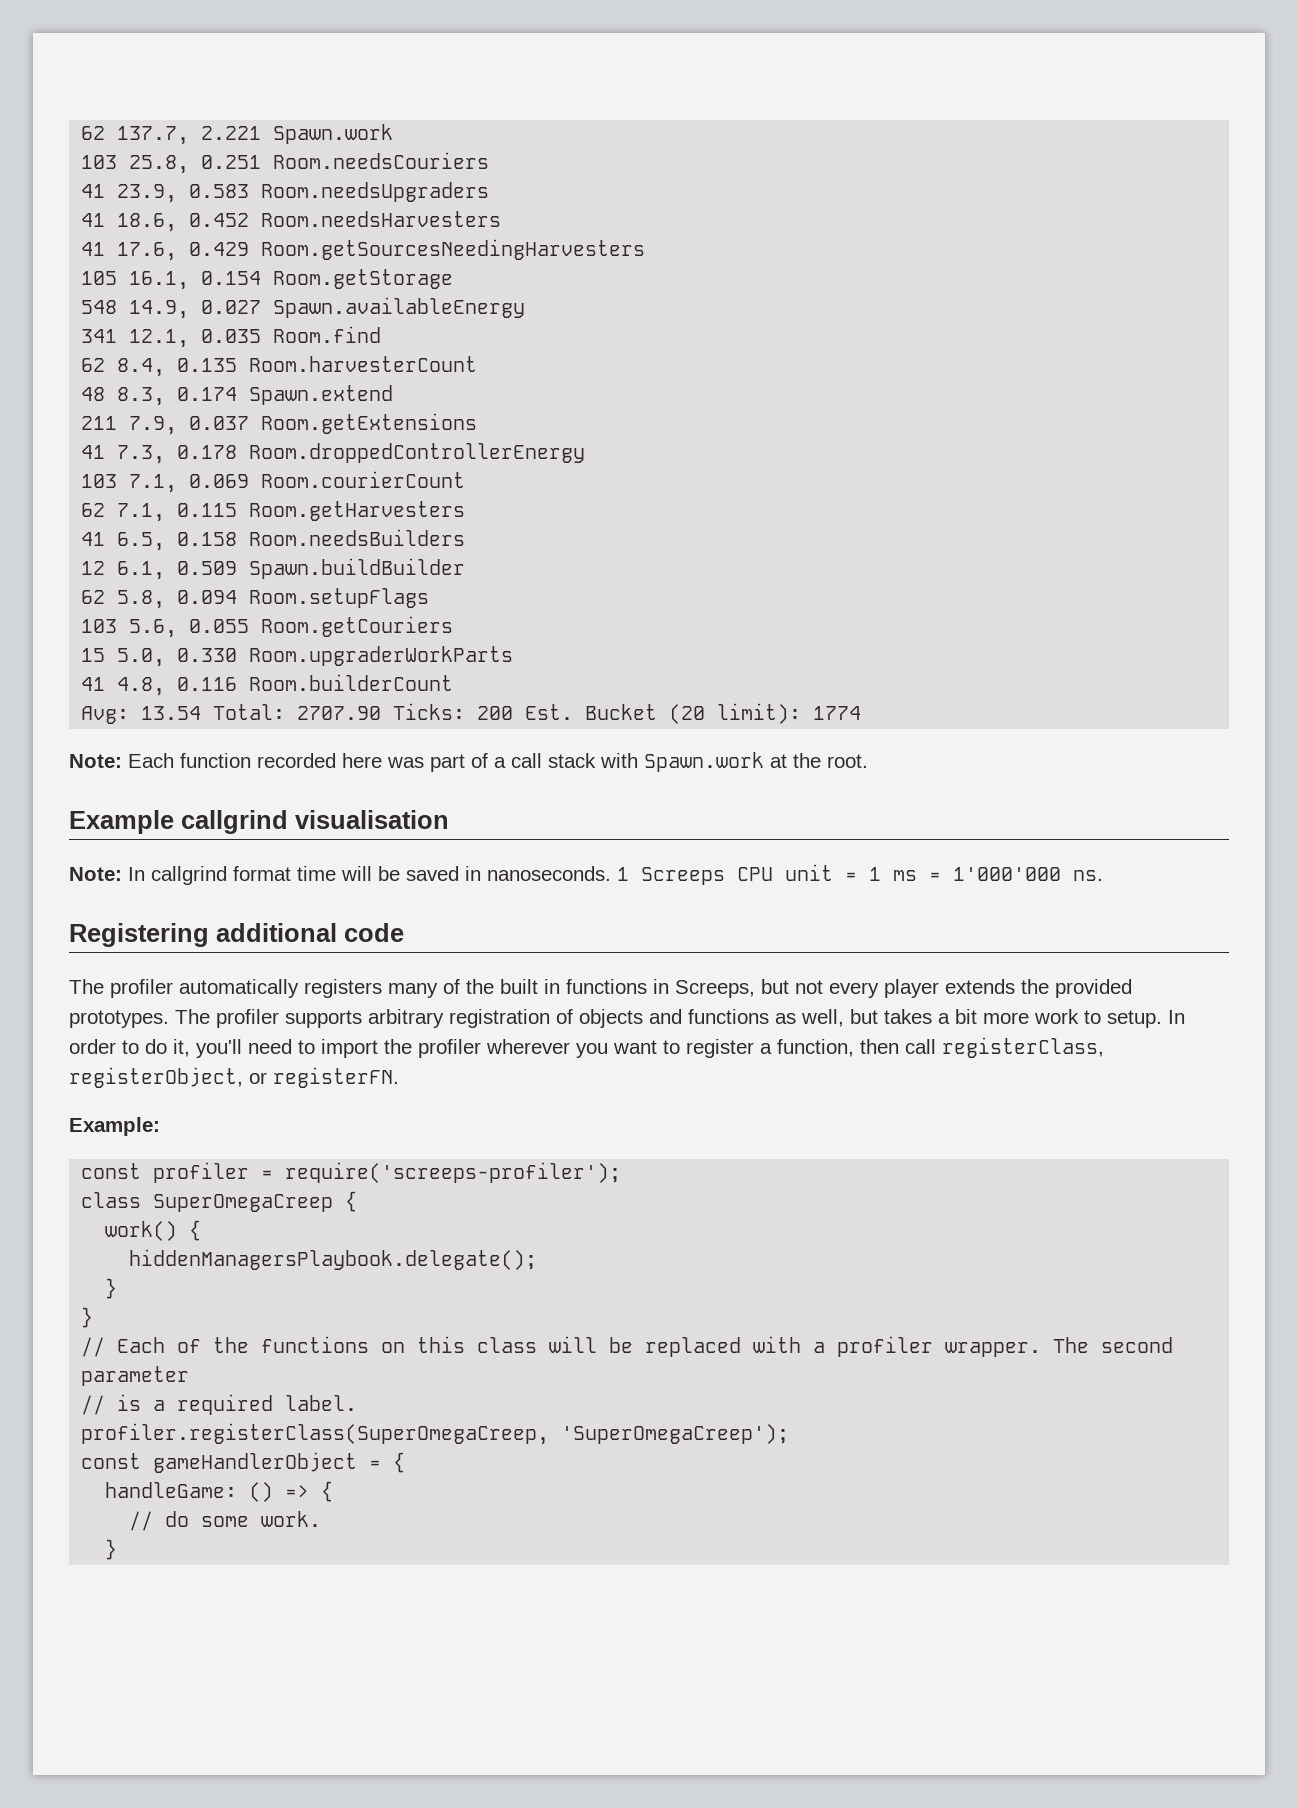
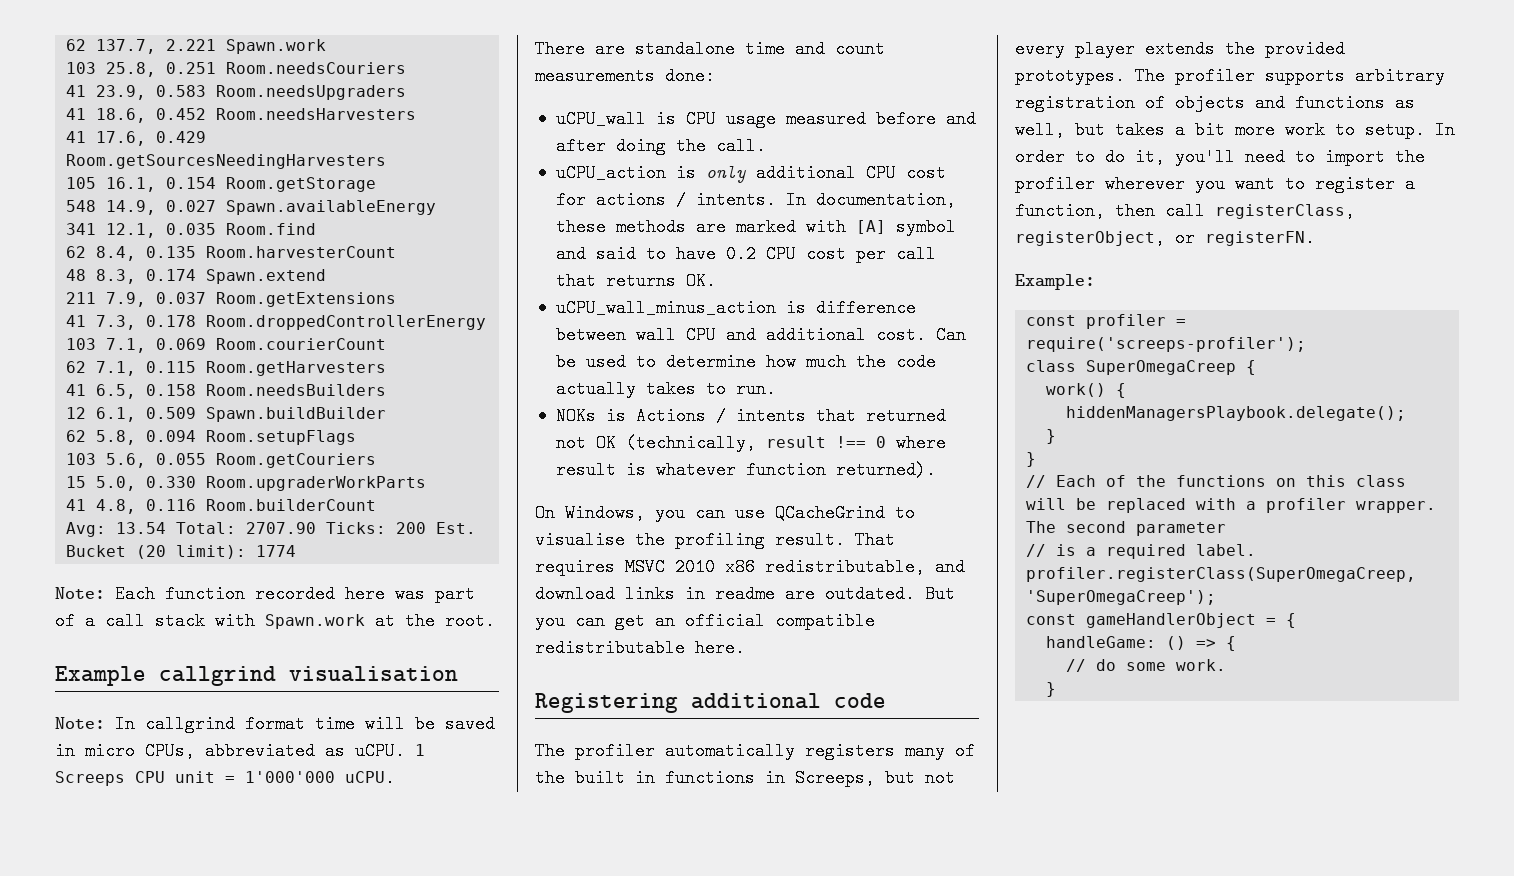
- Note: In callgrind format time will be saved in nanoseconds.
+ Note: In callgrind format time will be saved in micro CPUs, abbreviated as uCPU.
- 1 Screeps CPU unit = 1 ms = 1'000'000 ns.
+ 1 Screeps CPU unit = 1'000'000 uCPU.
+ There are standalone time and count measurements done:
+ uCPU_wall is CPU usage measured before and after doing the call.
+ uCPU_action is only additional CPU cost for actions / intents. In documentation, these methods are marked with [A] symbol and said to have 0.2 CPU cost per call that returns OK.
+ uCPU_wall_minus_action is difference between wall CPU and additional cost. Can be used to determine how much the code actually takes to run.
+ NOKs is Actions / intents that returned not OK (technically, result !== 0 where result is whatever function returned).
+ On Windows, you can use QCacheGrind to visualise the profiling result. That requires MSVC 2010 x86 redistributable, and download links in readme are outdated. But you can get an official compatible redistributable here.

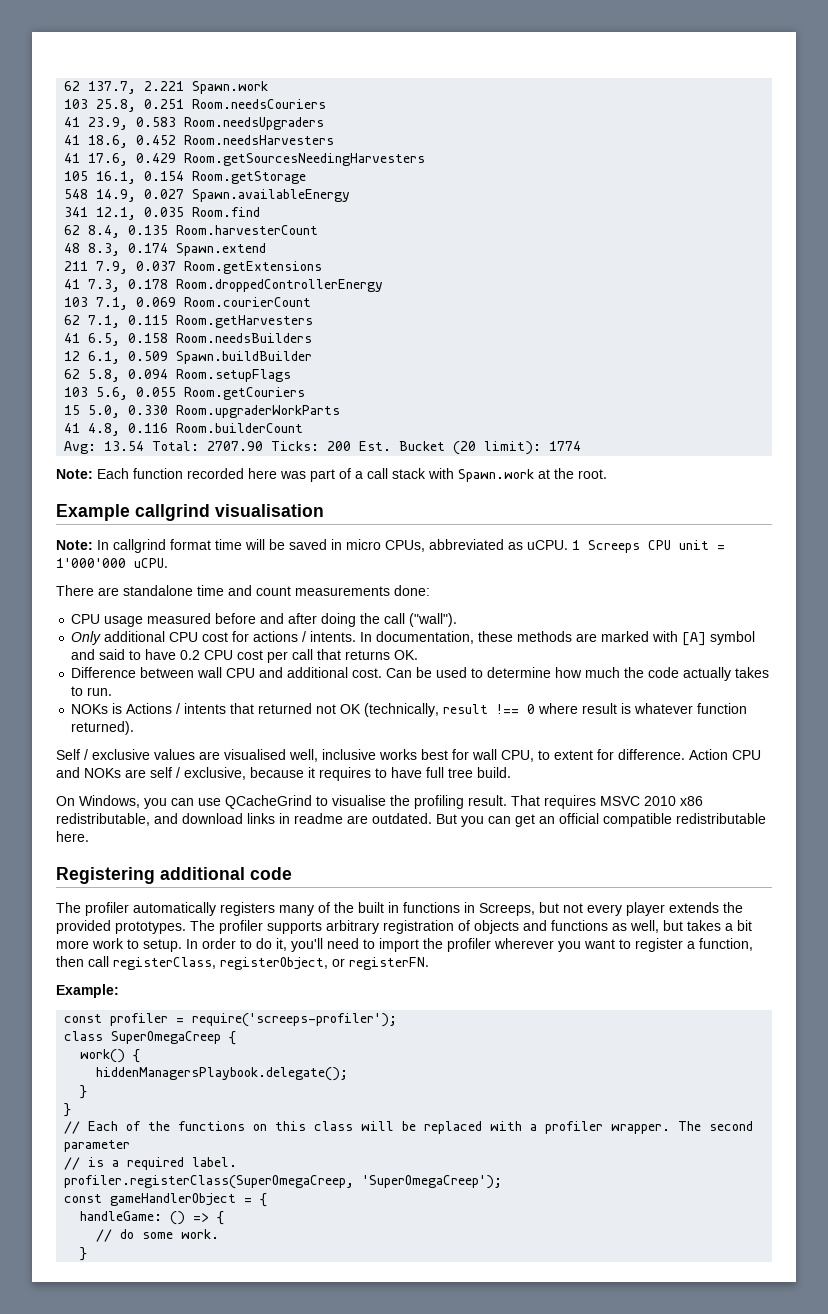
- uCPU_wall is CPU usage measured before and after doing the call.
- uCPU_action is only additional CPU cost for actions / intents.
+ CPU usage measured before and after doing the call ("wall").
+ Only additional CPU cost for actions / intents.
- uCPU_wall_minus_action is difference between wall CPU and additional cost.
+ Difference between wall CPU and additional cost.
+ Self / exclusive values are visualised well, inclusive works best for wall CPU, to extent for difference. Action CPU and NOKs are self / exclusive, because it requires to have full tree build.

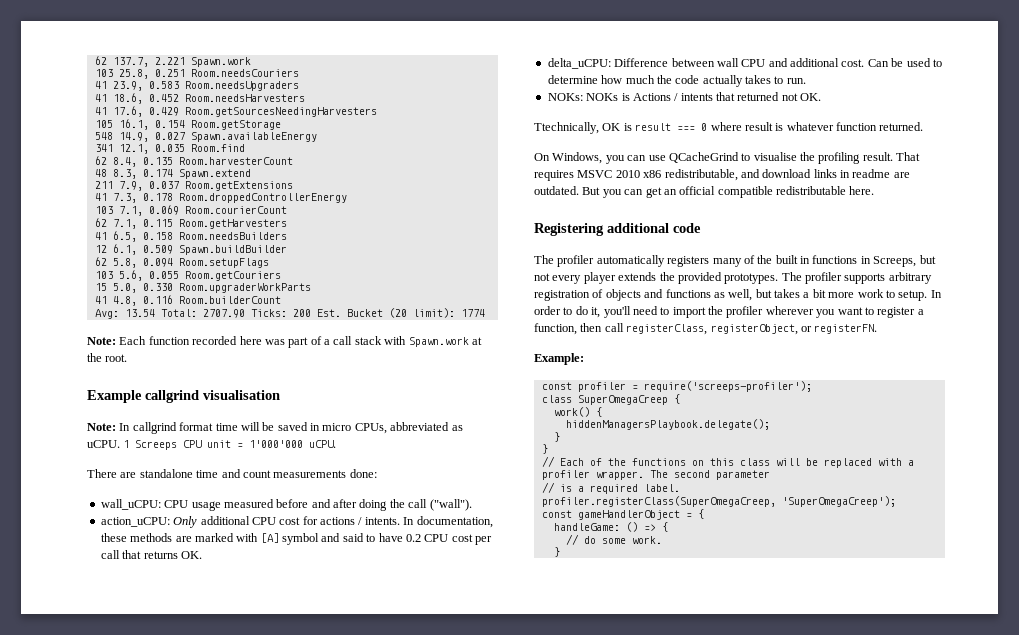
- CPU usage measured before and after doing the call ("wall").
+ wall_uCPU: CPU usage measured before and after doing the call ("wall").
- Only additional CPU cost for actions / intents.
+ action_uCPU: Only additional CPU cost for actions / intents.
- Difference between wall CPU and additional cost.
+ delta_uCPU: Difference between wall CPU and additional cost.
- NOKs is Actions / intents that returned not OK (technically, result !== 0 where result is whatever function returned).
- Self / exclusive values are visualised well, inclusive works best for wall CPU, to extent for difference. Action CPU and NOKs are self / exclusive, because it requires to have full tree build.
+ NOKs: NOKs is Actions / intents that returned not OK.
+ Ttechnically, OK is result === 0 where result is whatever function returned.

